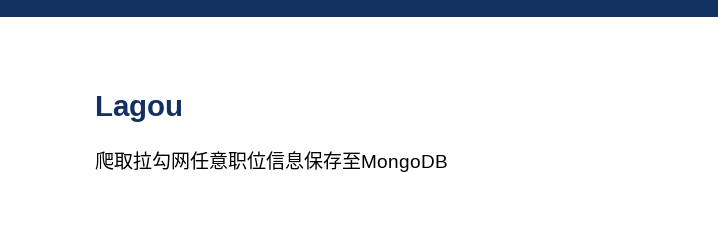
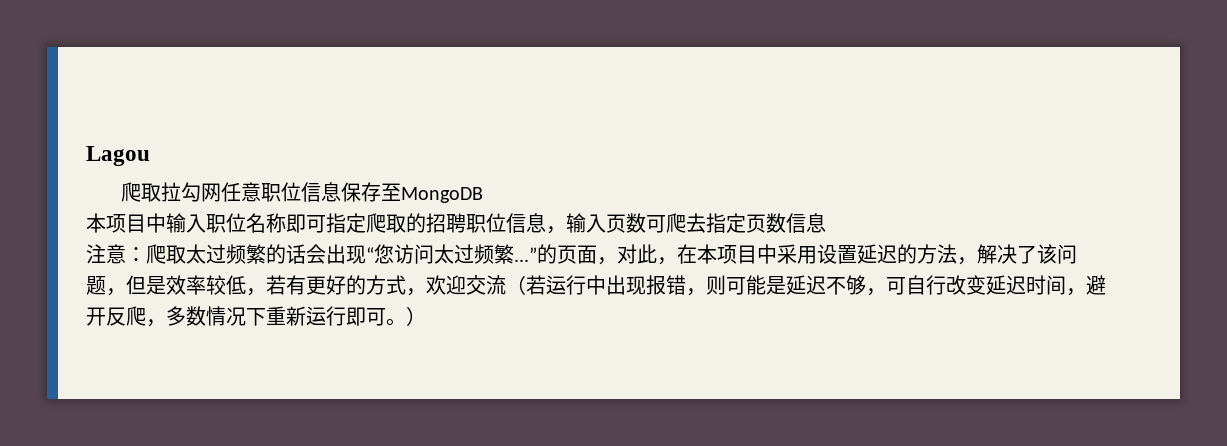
+ 本项目中输入职位名称即可指定爬取的招聘职位信息，输入页数可爬去指定页数信息
+ 注意：爬取太过频繁的话会出现“您访问太过频繁...”的页面，对此，在本项目中采用设置延迟的方法，解决了该问题，但是效率较低，若有更好的方式，欢迎交流（若运行中出现报错，则可能是延迟不够，可自行改变延迟时间，避开反爬，多数情况下重新运行即可。）

